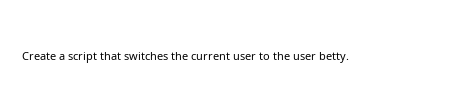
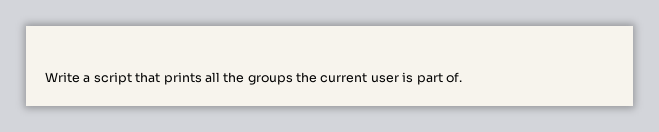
- Create a script that switches the current user to the user betty.
+ Write a script that prints all the groups the current user is part of.

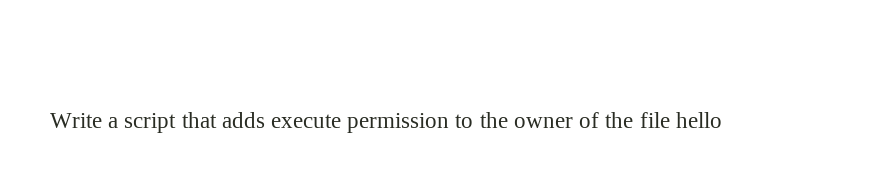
- Write a script that prints all the groups the current user is part of.
+ Write a script that adds execute permission to the owner of the file hello

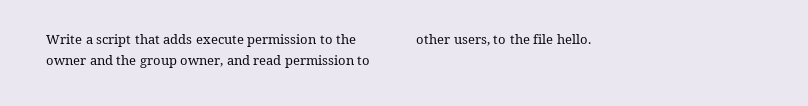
- Write a script that adds execute permission to the owner of the file hello
+ Write a script that adds execute permission to the owner and the group owner, and read permission to other users, to the file hello.

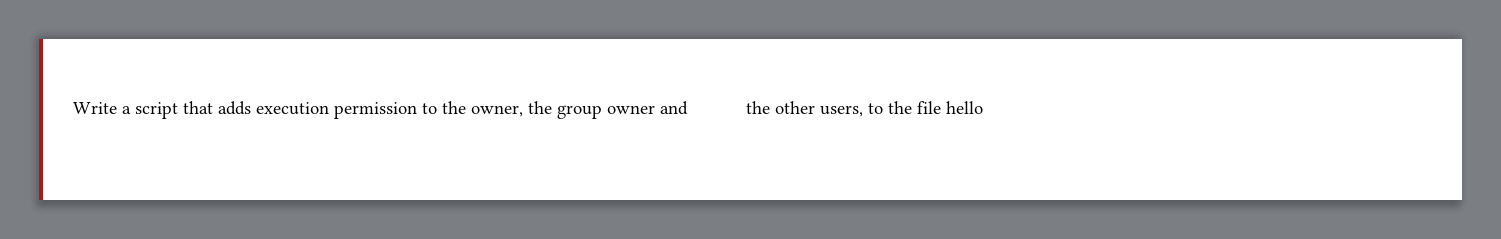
- Write a script that adds execute permission to the owner and the group owner, and read permission to other users, to the file hello.
+ Write a script that adds execution permission to the owner, the group owner and the other users, to the file hello

